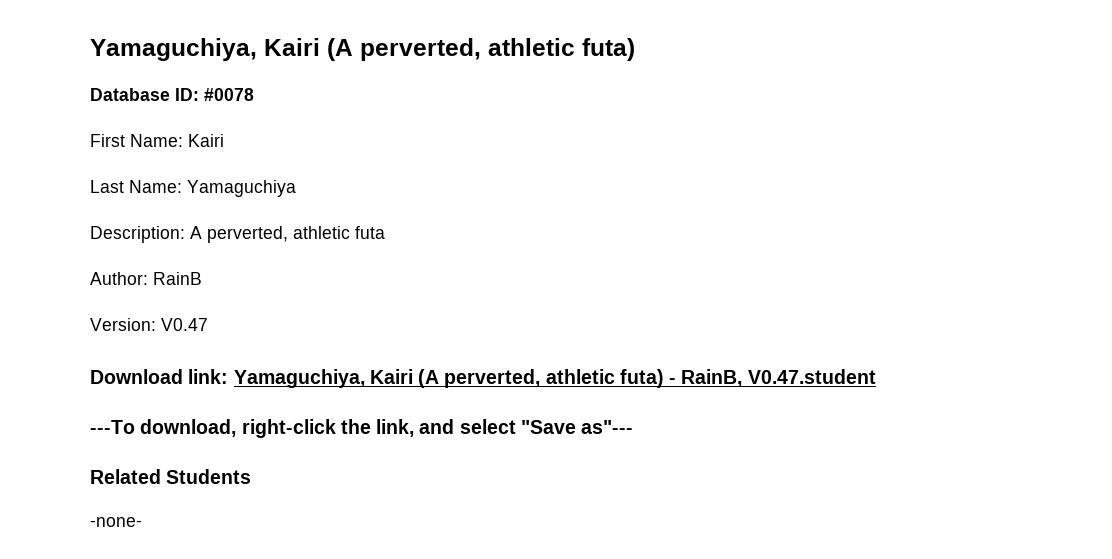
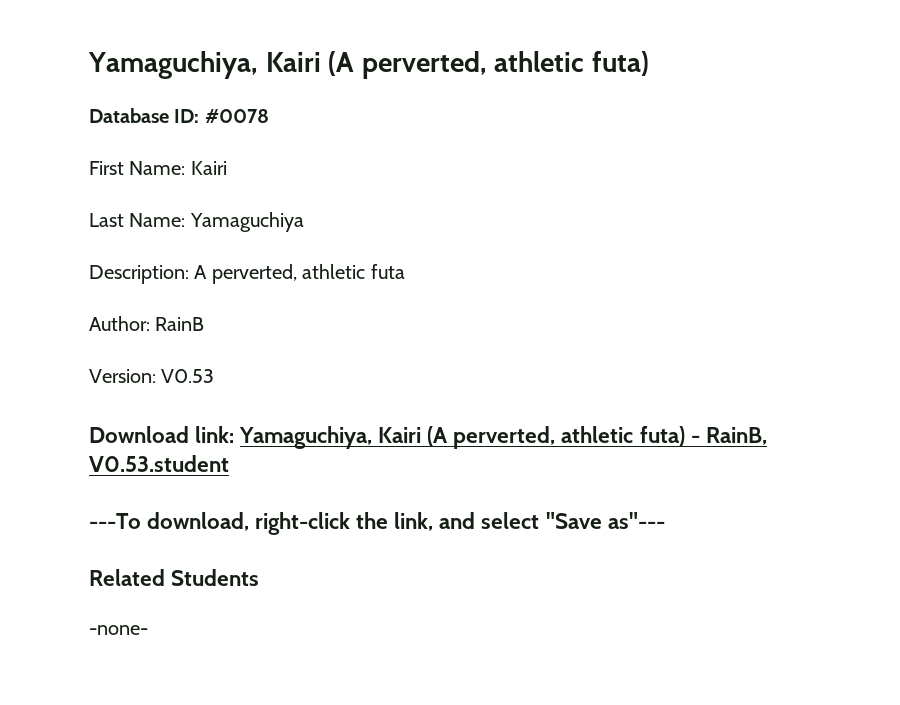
- Version: V0.47
+ Version: V0.53
- Download link: Yamaguchiya, Kairi (A perverted, athletic futa) - RainB, V0.47.student
+ Download link: Yamaguchiya, Kairi (A perverted, athletic futa) - RainB, V0.53.student

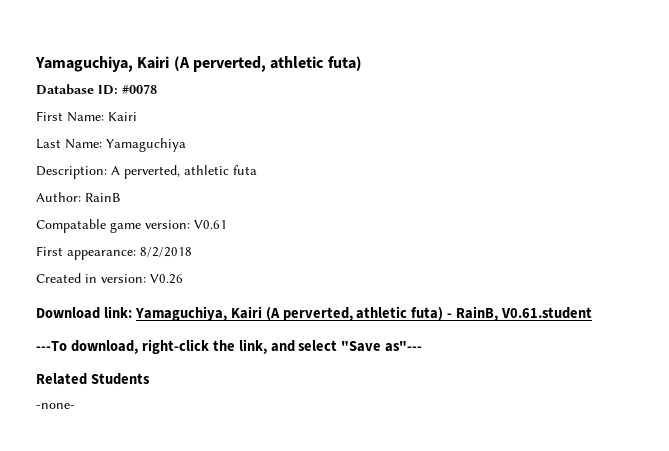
- Version: V0.53
+ Compatable game version: V0.61
+ First appearance: 8/2/2018
+ Created in version: V0.26
- Download link: Yamaguchiya, Kairi (A perverted, athletic futa) - RainB, V0.53.student
+ Download link: Yamaguchiya, Kairi (A perverted, athletic futa) - RainB, V0.61.student

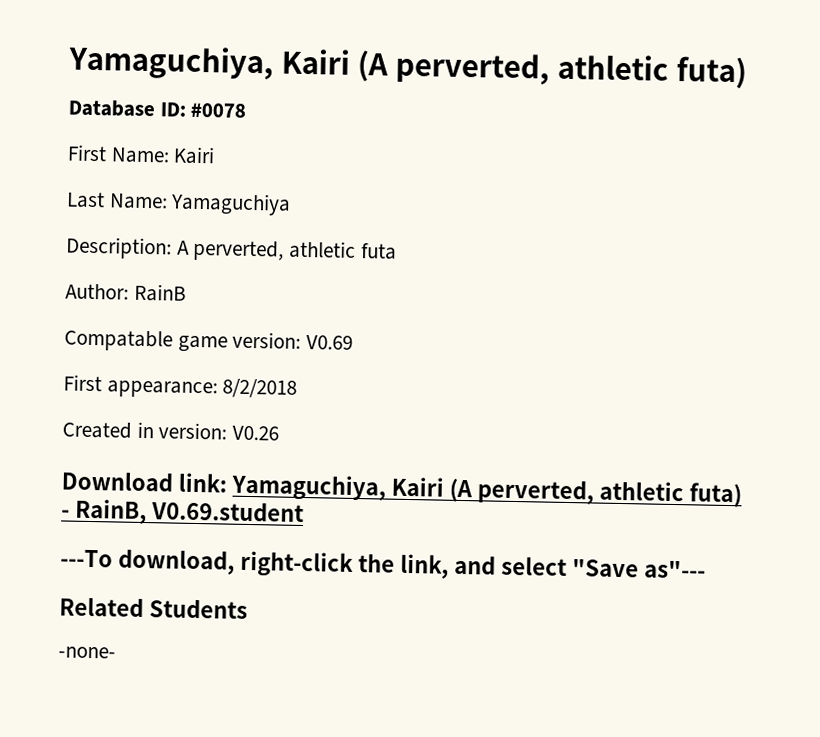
- Compatable game version: V0.61
+ Compatable game version: V0.69
- Download link: Yamaguchiya, Kairi (A perverted, athletic futa) - RainB, V0.61.student
+ Download link: Yamaguchiya, Kairi (A perverted, athletic futa) - RainB, V0.69.student

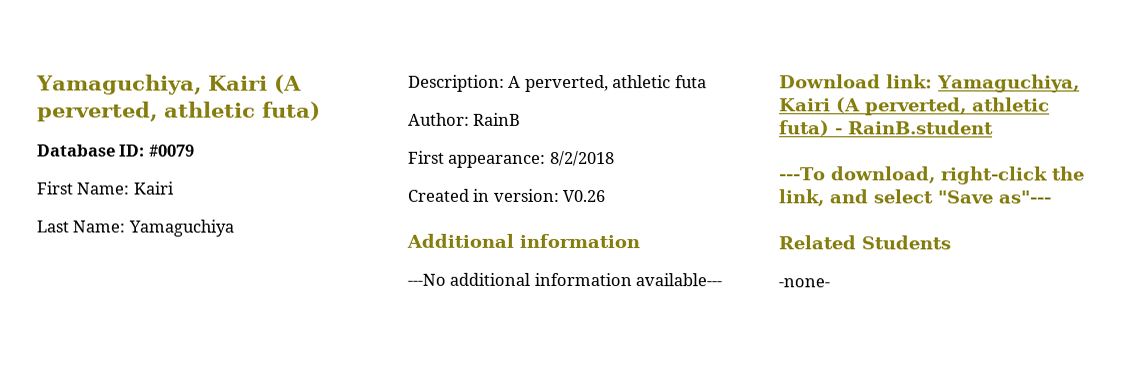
- Database ID: #0078
+ Database ID: #0079
- Compatable game version: V0.69
+ Additional information
+ ---No additional information available---
- Download link: Yamaguchiya, Kairi (A perverted, athletic futa) - RainB, V0.69.student
+ Download link: Yamaguchiya, Kairi (A perverted, athletic futa) - RainB.student

